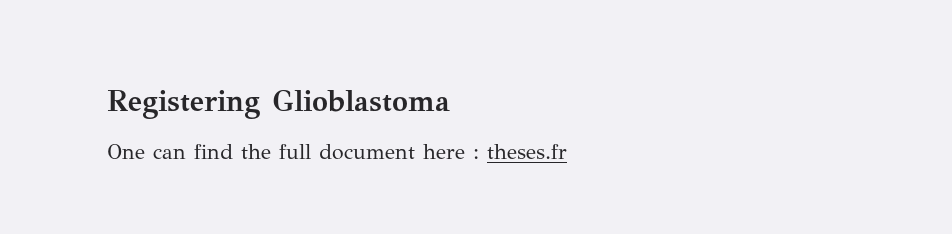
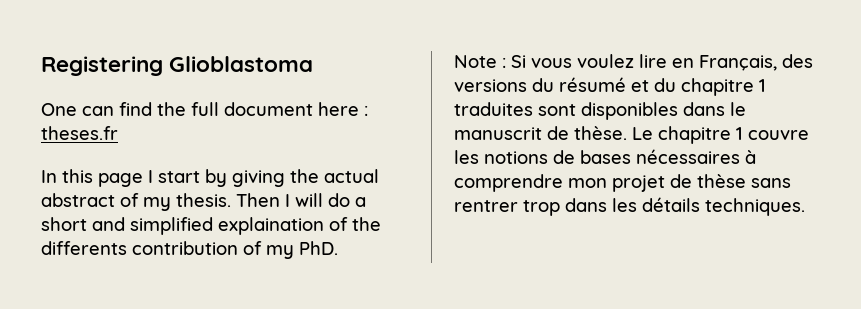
+ In this page I start by giving the actual abstract of my thesis. Then I will do a short and simplified explaination of the differents contribution of my PhD.
+ Note : Si vous voulez lire en Français, des versions du résumé et du chapitre 1 traduites sont disponibles dans le manuscrit de thèse. Le chapitre 1 couvre les notions de bases nécessaires à comprendre mon projet de thèse sans rentrer trop dans les détails techniques.

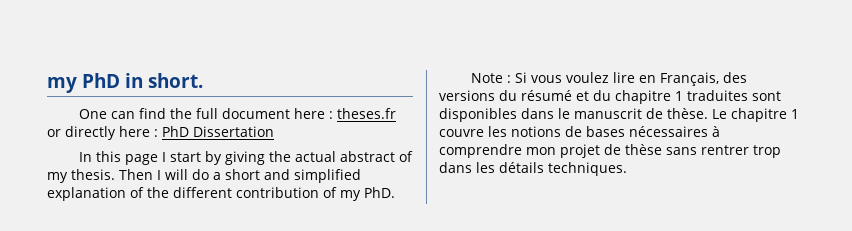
- Registering Glioblastoma
+ my PhD in short.
- One can find the full document here : theses.fr
+ One can find the full document here : theses.fr or directly here : PhD Dissertation
- Then I will do a short and simplified explaination of the differents contribution of my PhD.
+ Then I will do a short and simplified explanation of the different contribution of my PhD.

